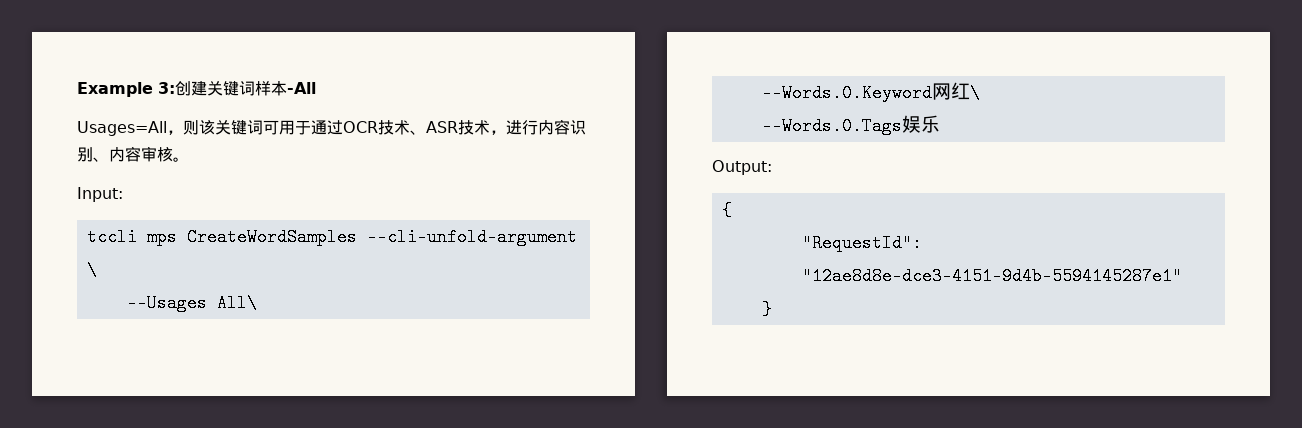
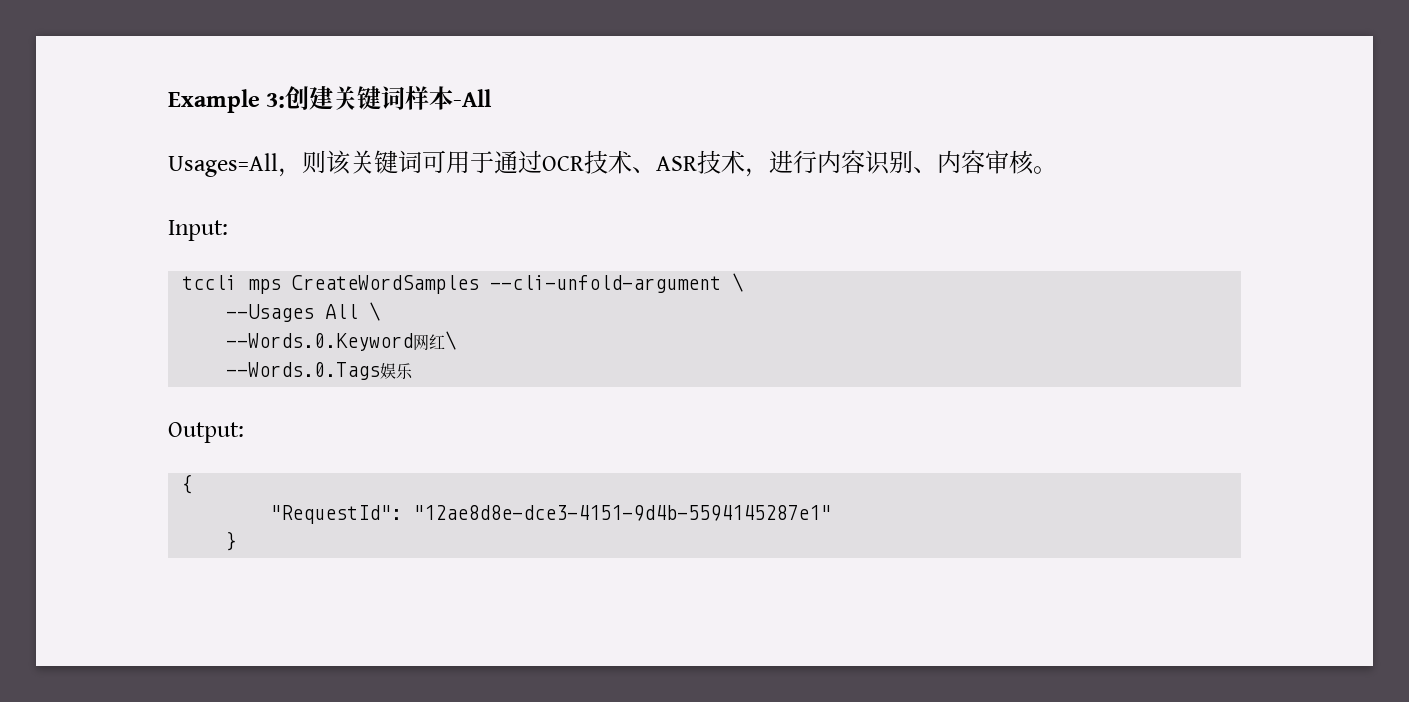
- --Usages All\
+ --Usages All \

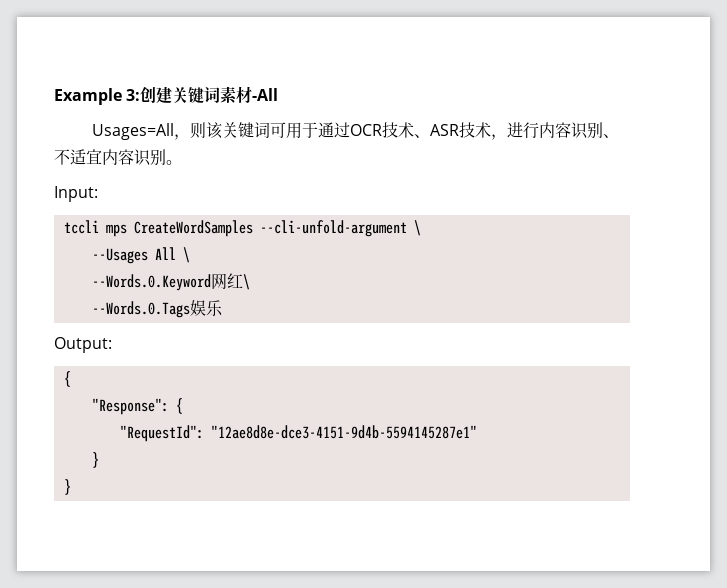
- Example 3:创建关键词样本-All
+ Example 3:创建关键词素材-All
- Usages=All，则该关键词可用于通过OCR技术、ASR技术，进行内容识别、内容审核。
+ Usages=All，则该关键词可用于通过OCR技术、ASR技术，进行内容识别、不适宜内容识别。
+ "Response": {
  "RequestId": "12ae8d8e-dce3-4151-9d4b-5594145287e1"
+ }

